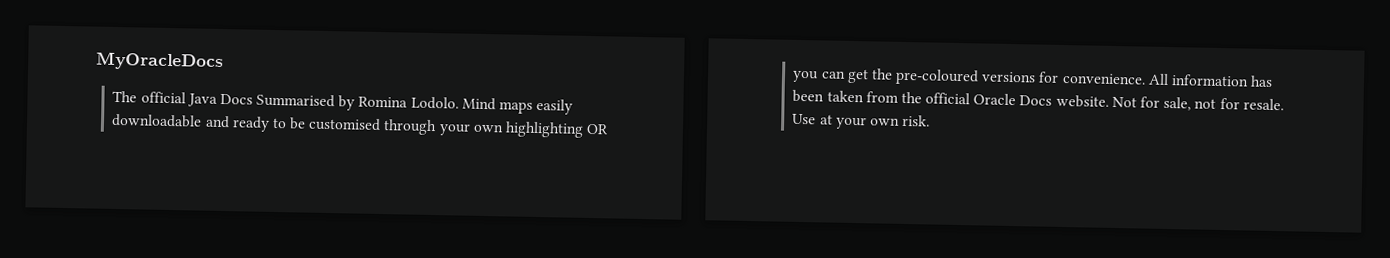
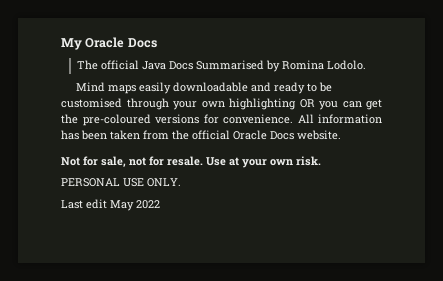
- MyOracleDocs
+ My Oracle Docs
- The official Java Docs Summarised by Romina Lodolo. Mind maps easily downloadable and ready to be customised through your own highlighting OR you can get the pre-coloured versions for convenience.
+ The official Java Docs Summarised by Romina Lodolo.
+ Mind maps easily downloadable and ready to be customised through your own highlighting OR you can get the pre-coloured versions for convenience.
- All information has been taken from the official Oracle Docs website. Not for sale, not for resale.
+ All information has been taken from the official Oracle Docs website.
+ Not for sale, not for resale.
+ PERSONAL USE ONLY.
+ Last edit May 2022

